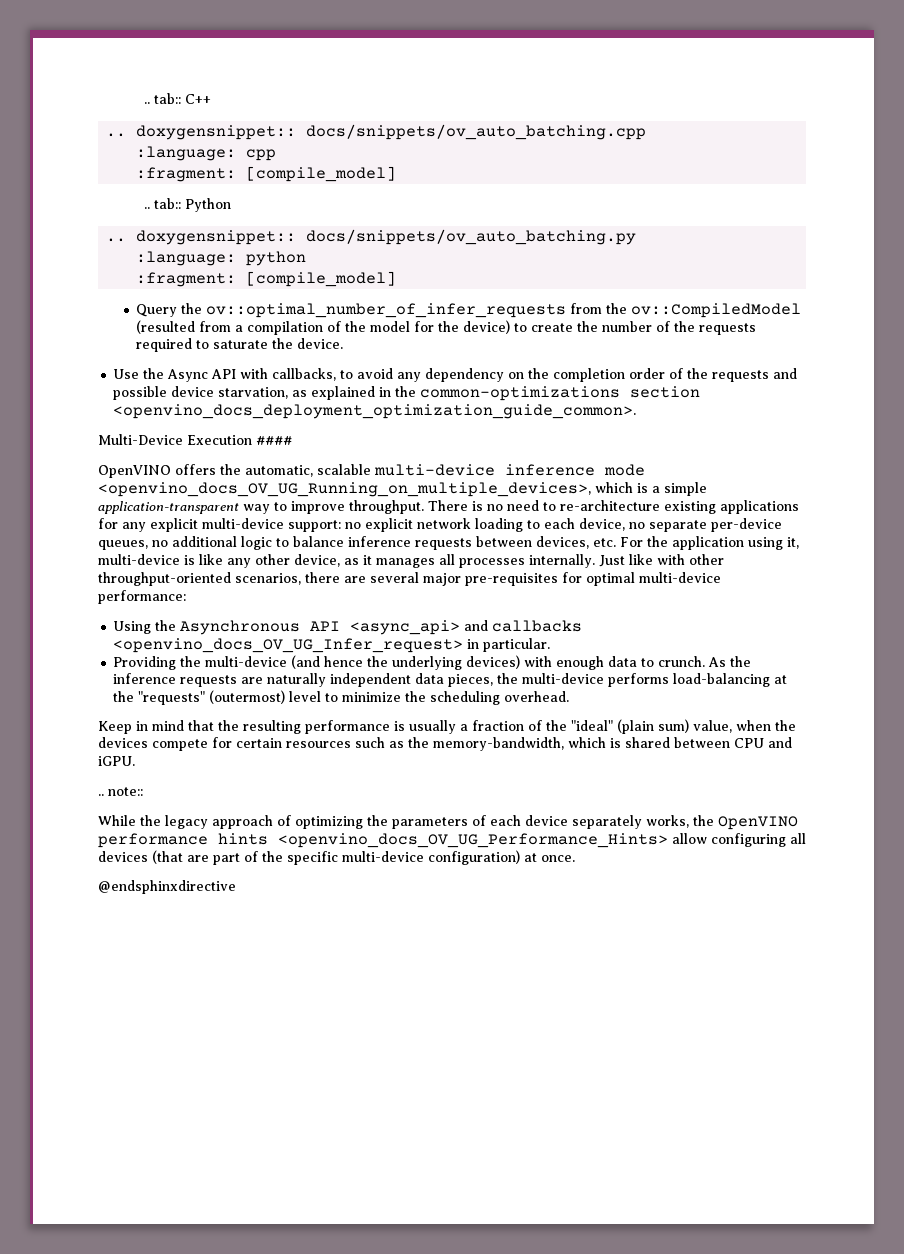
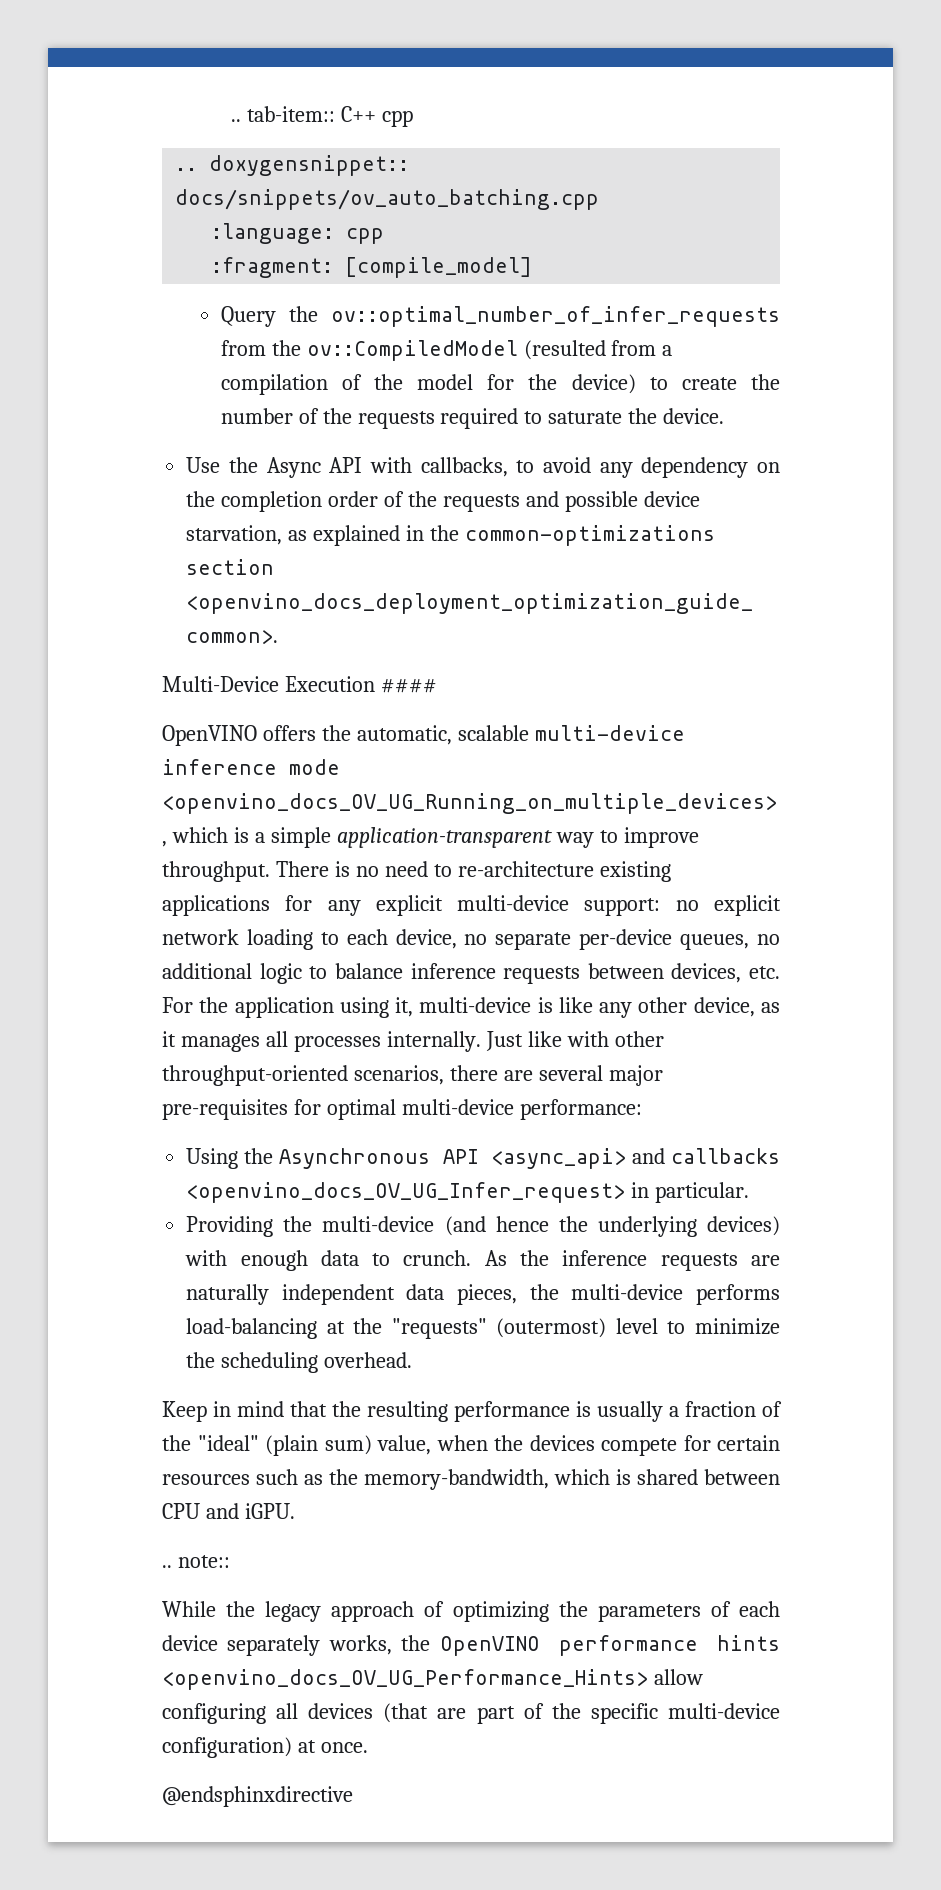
- .. tab:: C++
+ .. tab-item:: C++ cpp
- .. tab:: Python
- .. doxygensnippet:: docs/snippets/ov_auto_batching.py
- :language: python
- :fragment: [compile_model]

